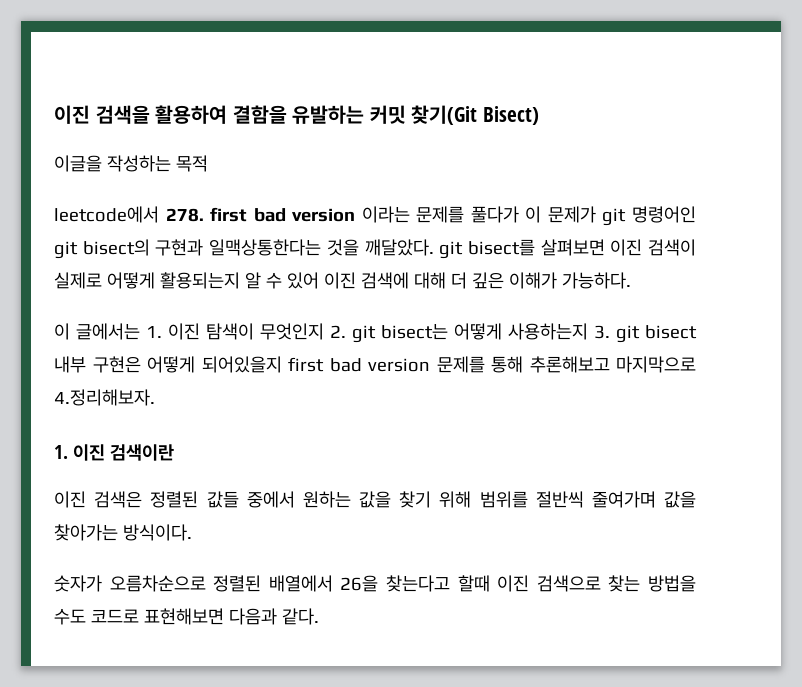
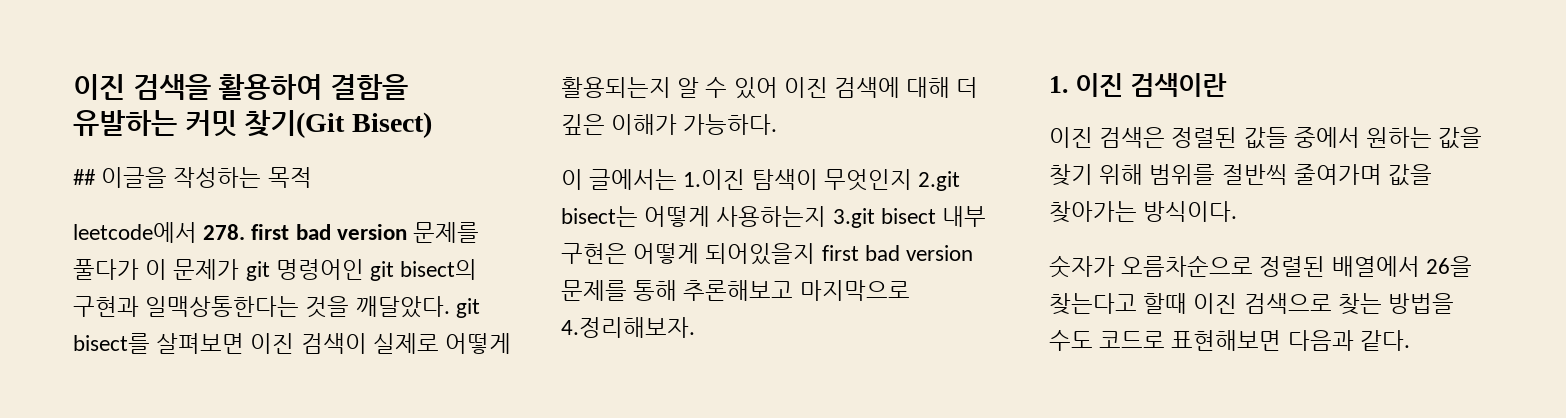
- 이글을 작성하는 목적
+ ## 이글을 작성하는 목적
- leetcode에서 278. first bad version 이라는 문제를 풀다가 이 문제가 git 명령어인 git bisect의 구현과 일맥상통한다는 것을 깨달았다. git bisect를 살펴보면 이진 검색이 실제로 어떻게 활용되는지 알 수 있어 이진 검색에 대해 더 깊은 이해가 가능하다.
+ leetcode에서 278. first bad version 문제를 풀다가 이 문제가 git 명령어인 git bisect의 구현과 일맥상통한다는 것을 깨달았다. git bisect를 살펴보면 이진 검색이 실제로 어떻게 활용되는지 알 수 있어 이진 검색에 대해 더 깊은 이해가 가능하다.
- 이 글에서는 1. 이진 탐색이 무엇인지 2. git bisect는 어떻게 사용하는지 3. git bisect 내부 구현은 어떻게 되어있을지 first bad version 문제를 통해 추론해보고 마지막으로 4.정리해보자.
+ 이 글에서는 1.이진 탐색이 무엇인지 2.git bisect는 어떻게 사용하는지 3.git bisect 내부 구현은 어떻게 되어있을지 first bad version 문제를 통해 추론해보고 마지막으로 4.정리해보자.

